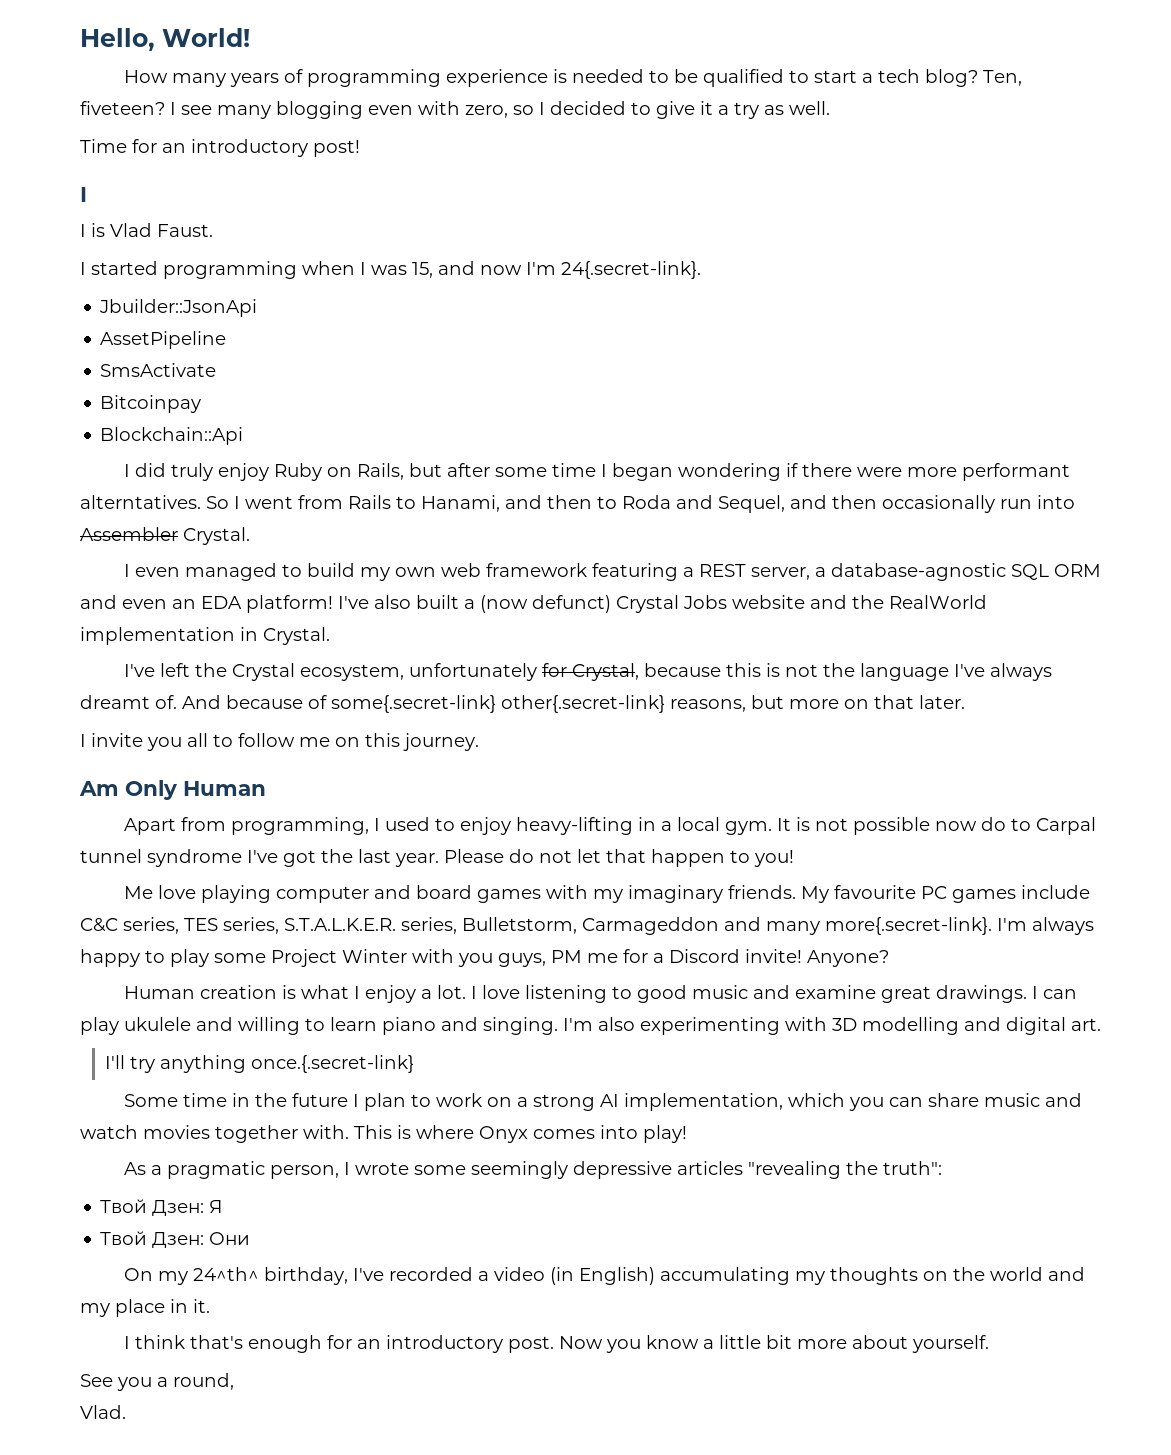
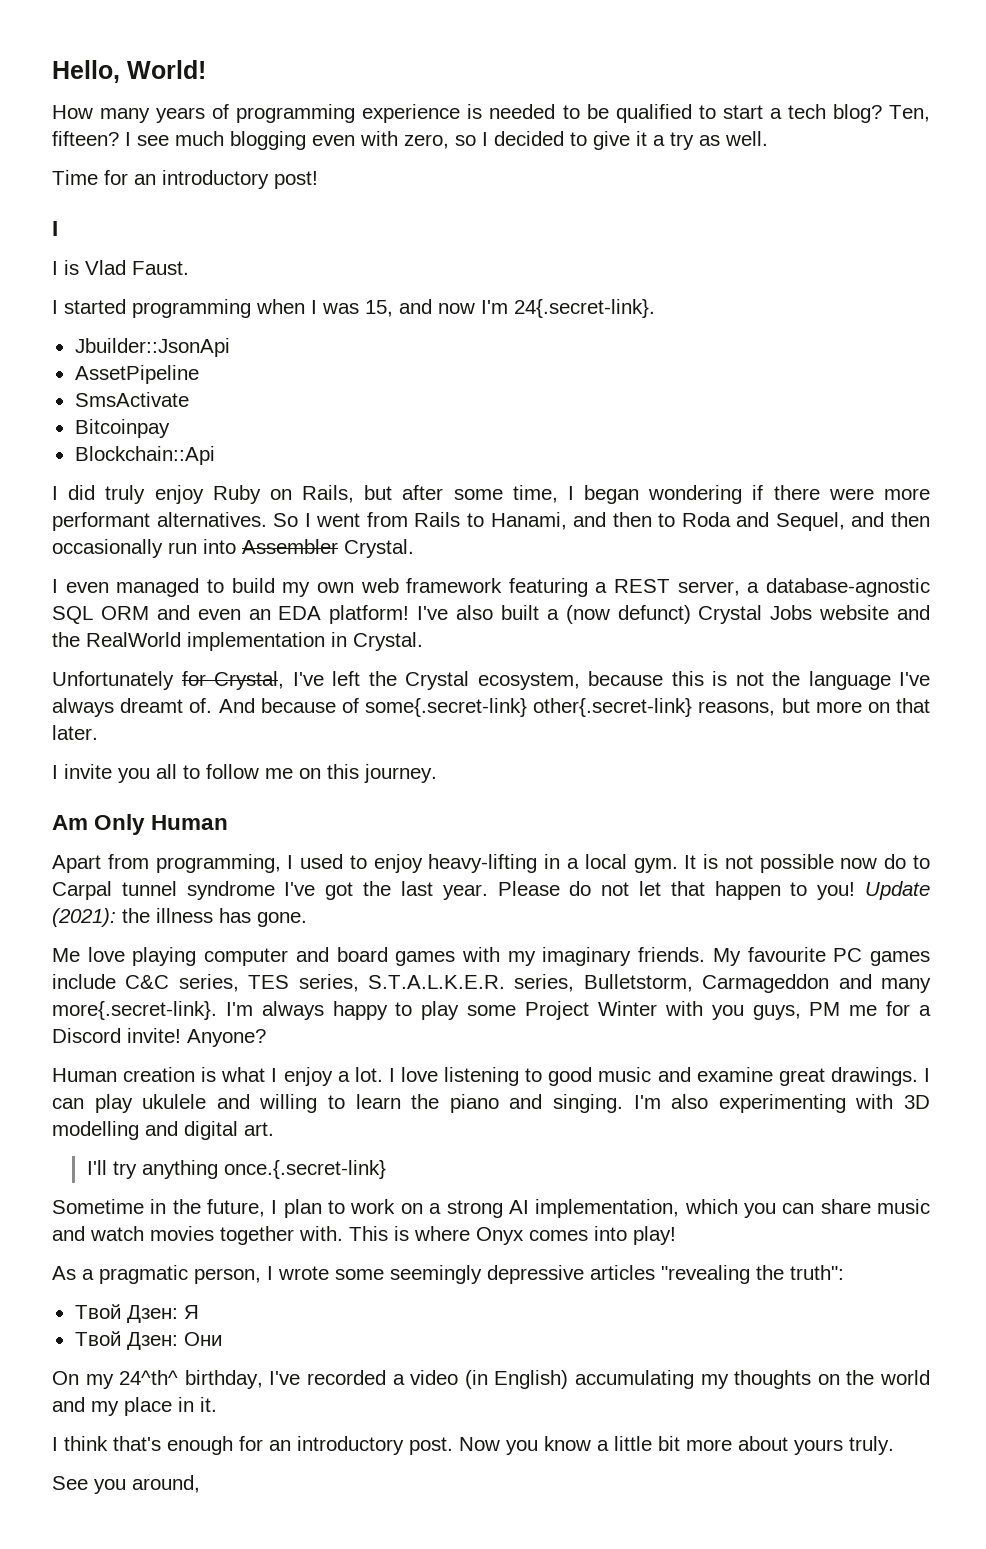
- Ten, fiveteen?
+ Ten, fifteen?
- I see many blogging even with zero, so I decided to give it a try as well.
+ I see much blogging even with zero, so I decided to give it a try as well.
- I did truly enjoy Ruby on Rails, but after some time I began wondering if there were more performant alterntatives.
+ I did truly enjoy Ruby on Rails, but after some time, I began wondering if there were more performant alternatives.
- I've left the Crystal ecosystem, unfortunately for Crystal, because this is not the language I've always dreamt of.
+ Unfortunately for Crystal, I've left the Crystal ecosystem, because this is not the language I've always dreamt of.
+ Update (2021): the illness has gone.
- I can play ukulele and willing to learn piano and singing.
+ I can play ukulele and willing to learn the piano and singing.
- Some time in the future I plan to work on a strong AI implementation, which you can share music and watch movies together with.
+ Sometime in the future, I plan to work on a strong AI implementation, which you can share music and watch movies together with.
- Now you know a little bit more about yourself.
+ Now you know a little bit more about yours truly.
- See you a round,
- Vlad.
+ See you around,

